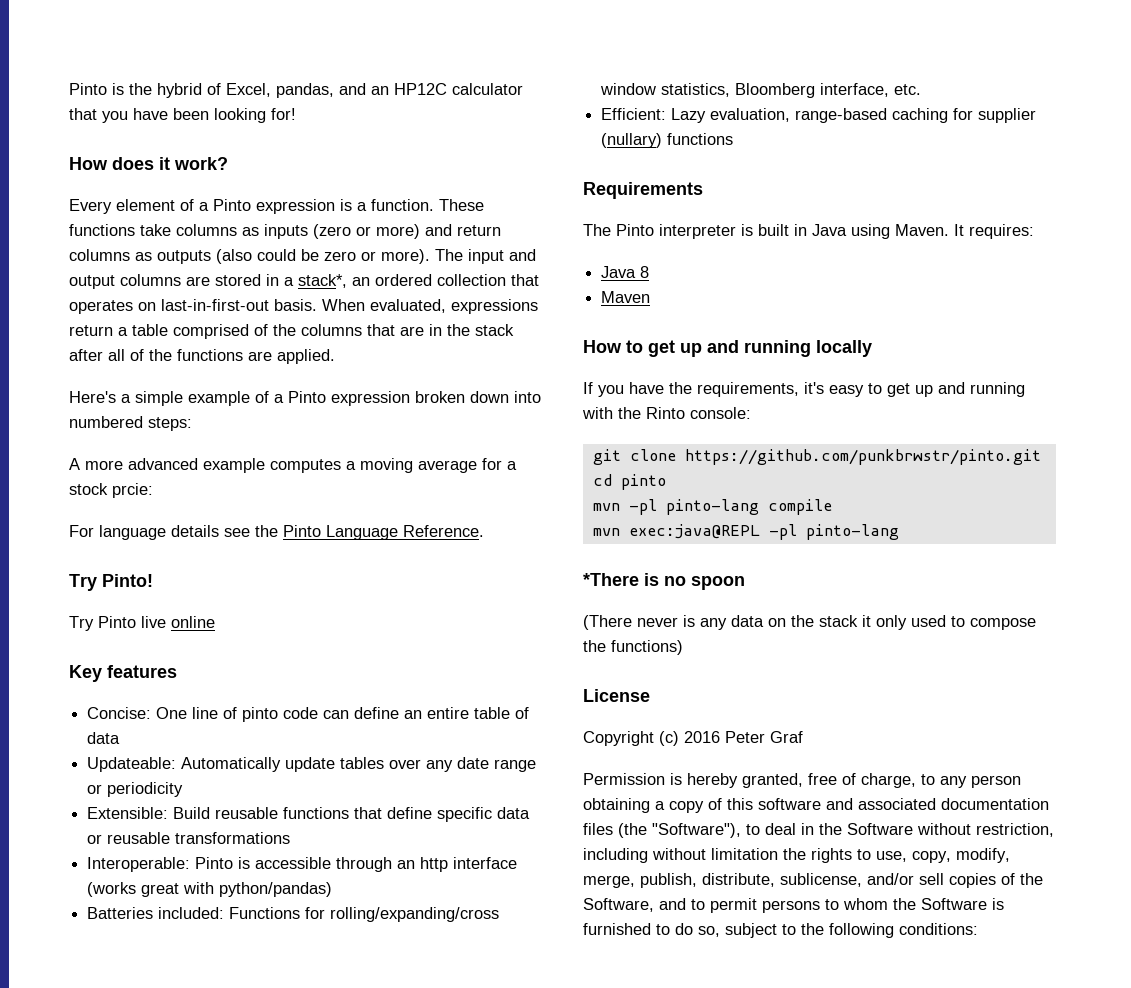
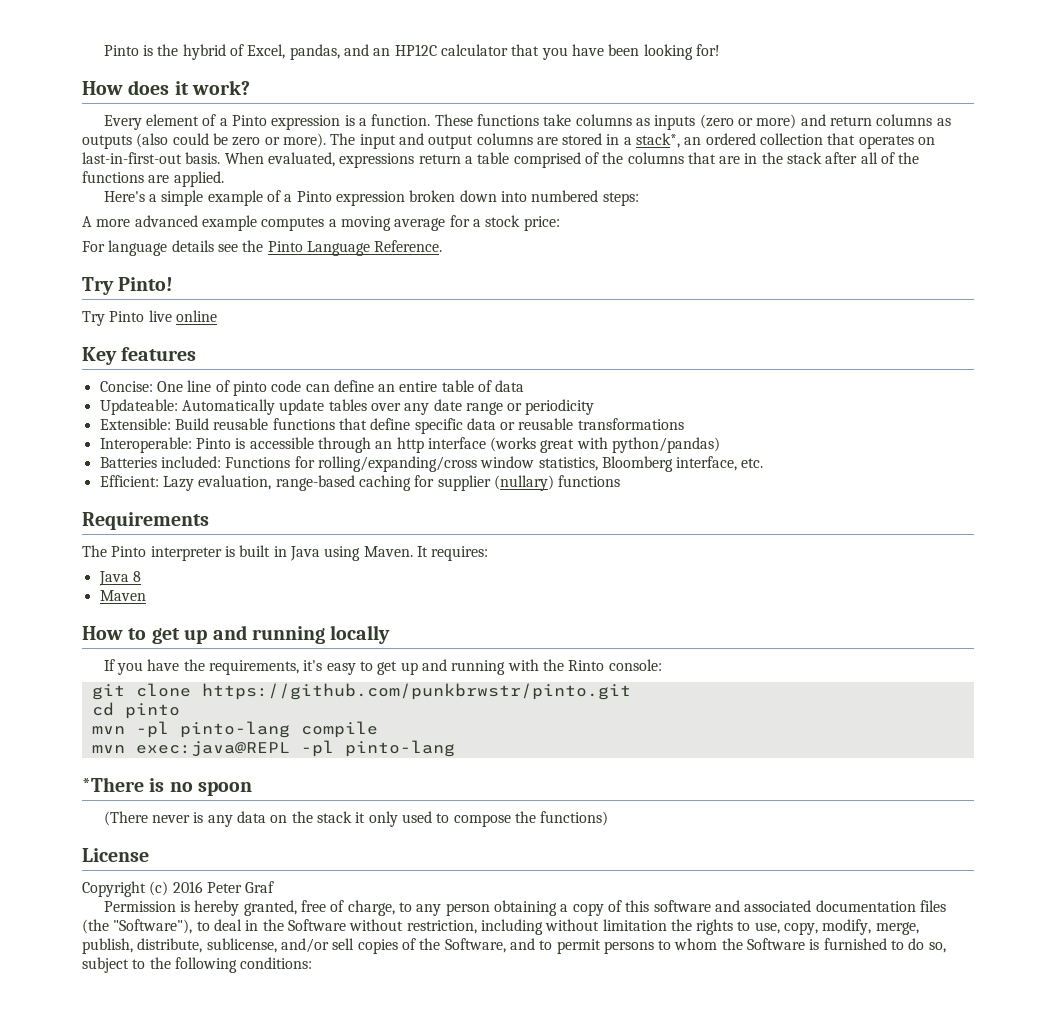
- A more advanced example computes a moving average for a stock prcie:
+ A more advanced example computes a moving average for a stock price:

